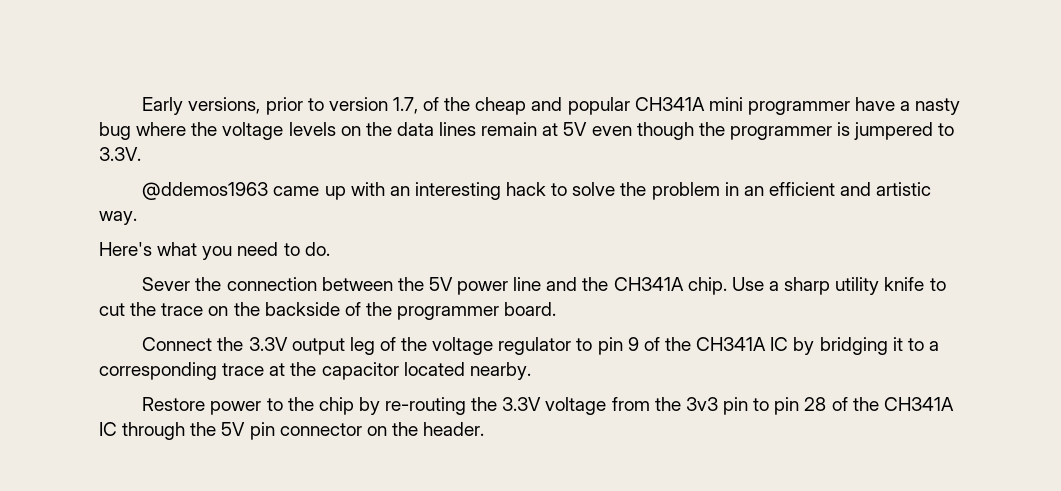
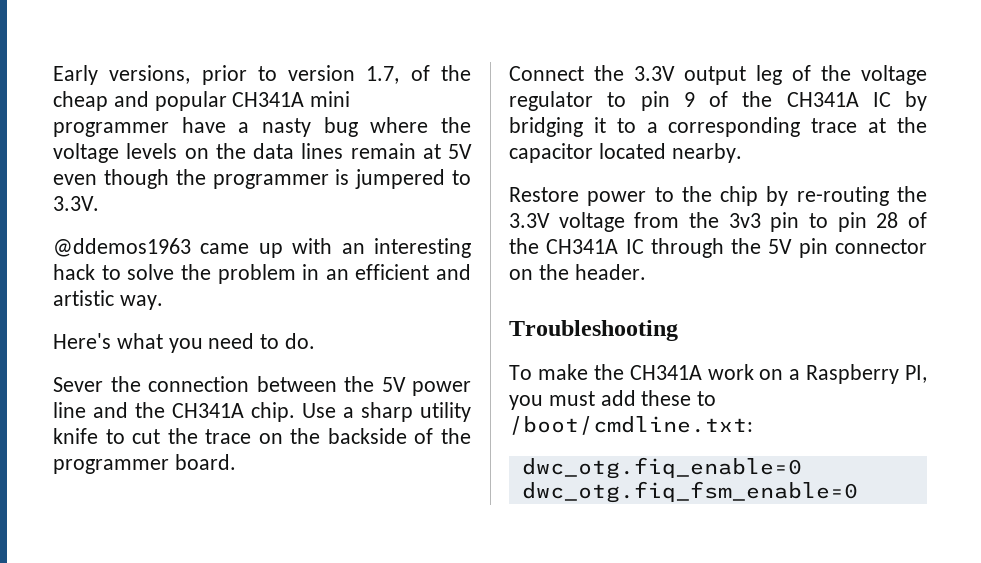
+ Troubleshooting
+ To make the CH341A work on a Raspberry PI, you must add these to /boot/cmdline.txt:
+ dwc_otg.fiq_enable=0 dwc_otg.fiq_fsm_enable=0

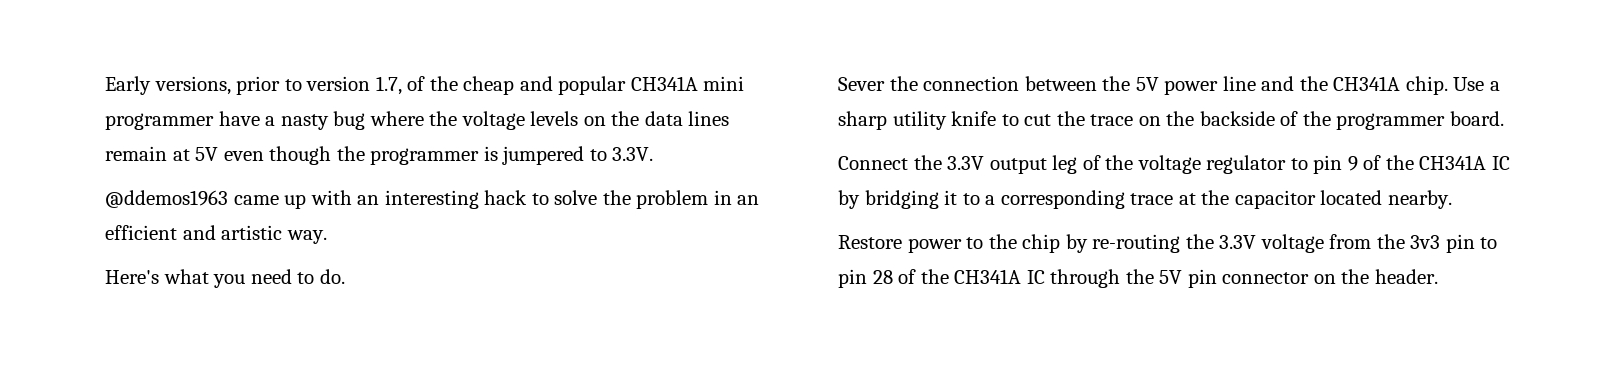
- Troubleshooting
- To make the CH341A work on a Raspberry PI, you must add these to /boot/cmdline.txt:
- dwc_otg.fiq_enable=0 dwc_otg.fiq_fsm_enable=0

